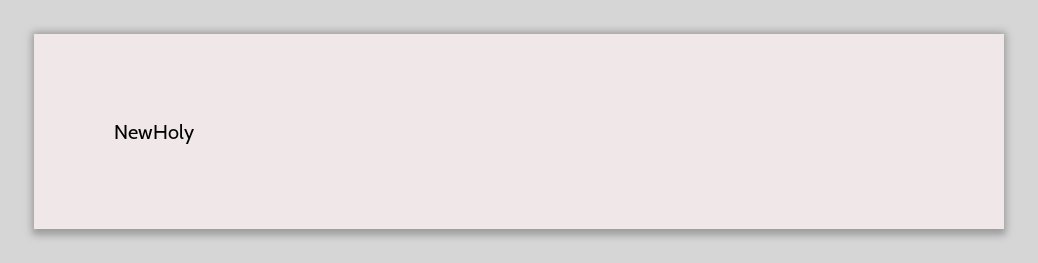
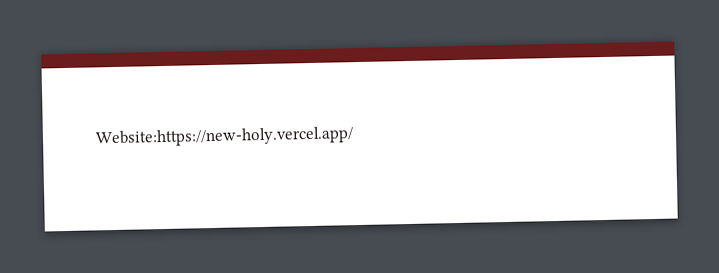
- NewHoly
+ Website:https://new-holy.vercel.app/

